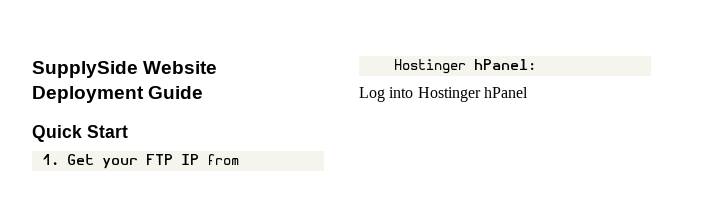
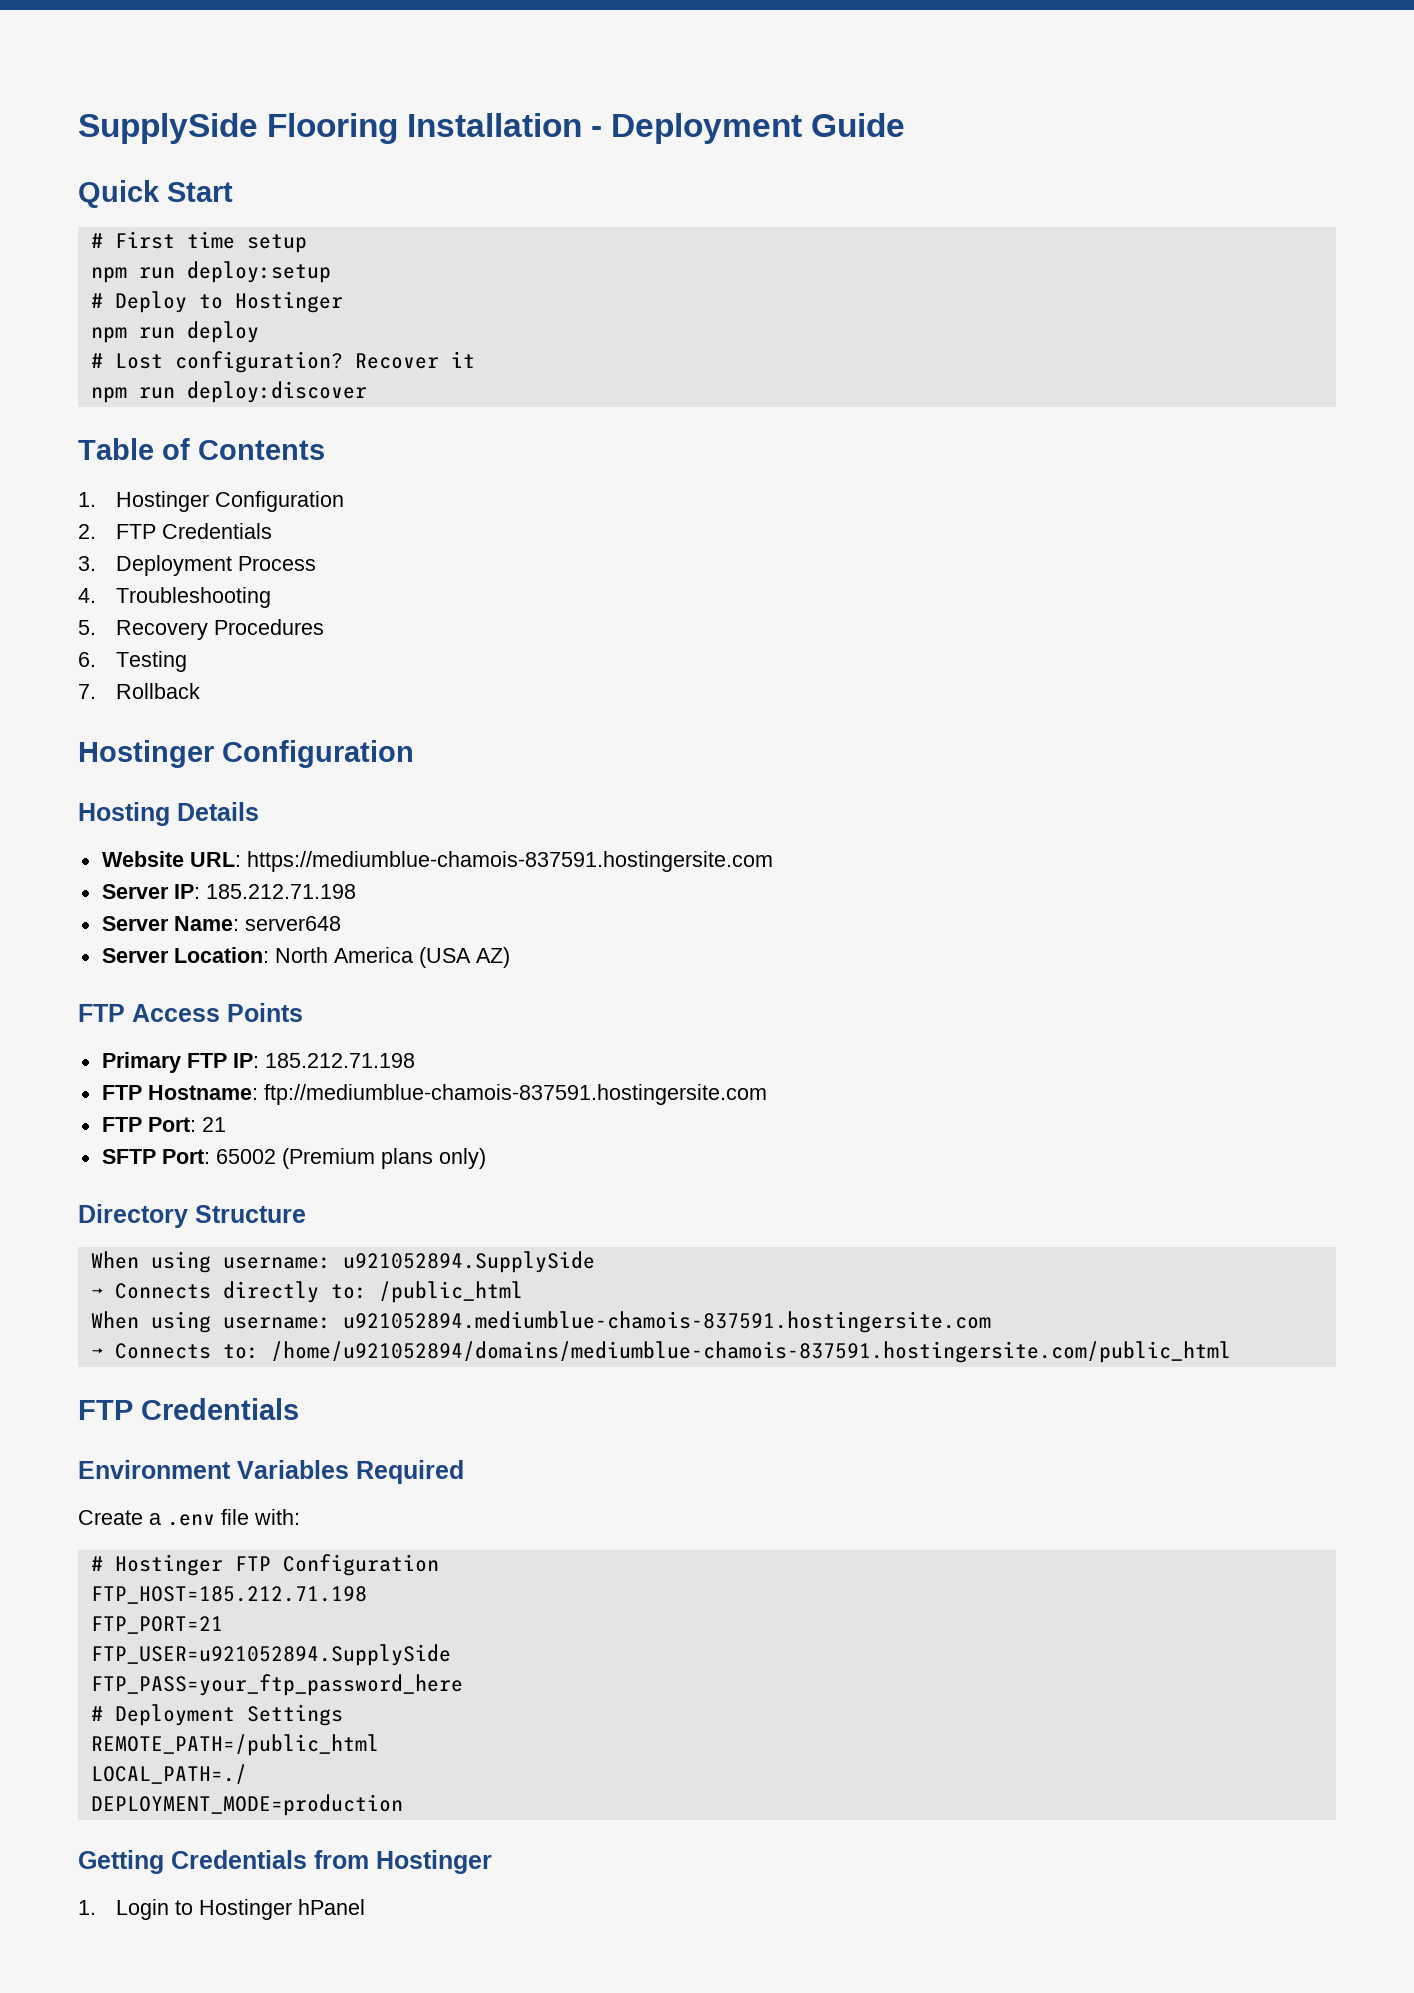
- SupplySide Website Deployment Guide
+ SupplySide Flooring Installation - Deployment Guide
- 1. Get your FTP IP from Hostinger hPanel:
- Log into Hostinger hPanel
+ # First time setup
+ npm run deploy:setup
+ # Deploy to Hostinger
+ npm run deploy
+ # Lost configuration? Recover it
+ npm run deploy:discover
+ Table of Contents
+ 1. Hostinger Configuration
+ 2. FTP Credentials
+ 3. Deployment Process
+ 4. Troubleshooting
+ 5. Recovery Procedures
+ 6. Testing
+ 7. Rollback
+ Hostinger Configuration
+ Hosting Details
+ Website URL: https://mediumblue-chamois-837591.hostingersite.com
+ Server IP: 185.212.71.198
+ Server Name: server648
+ Server Location: North America (USA AZ)
+ FTP Access Points
+ Primary FTP IP: 185.212.71.198
+ FTP Hostname: ftp://mediumblue-chamois-837591.hostingersite.com
+ FTP Port: 21
+ SFTP Port: 65002 (Premium plans only)
+ Directory Structure
+ When using username: u921052894.SupplySide
+ → Connects directly to: /public_html
+ When using username: u921052894.mediumblue-chamois-837591.hostingersite.com
+ → Connects to: /home/u921052894/domains/mediumblue-chamois-837591.hostingersite.com/public_html
+ FTP Credentials
+ Environment Variables Required
+ Create a .env file with:
+ # Hostinger FTP Configuration
+ FTP_HOST=185.212.71.198
+ FTP_PORT=21
+ FTP_USER=u921052894.SupplySide
+ FTP_PASS=your_ftp_password_here
+ # Deployment Settings
+ REMOTE_PATH=/public_html
+ LOCAL_PATH=./
+ DEPLOYMENT_MODE=production
+ Getting Credentials from Hostinger
+ 1. Login to Hostinger hPanel

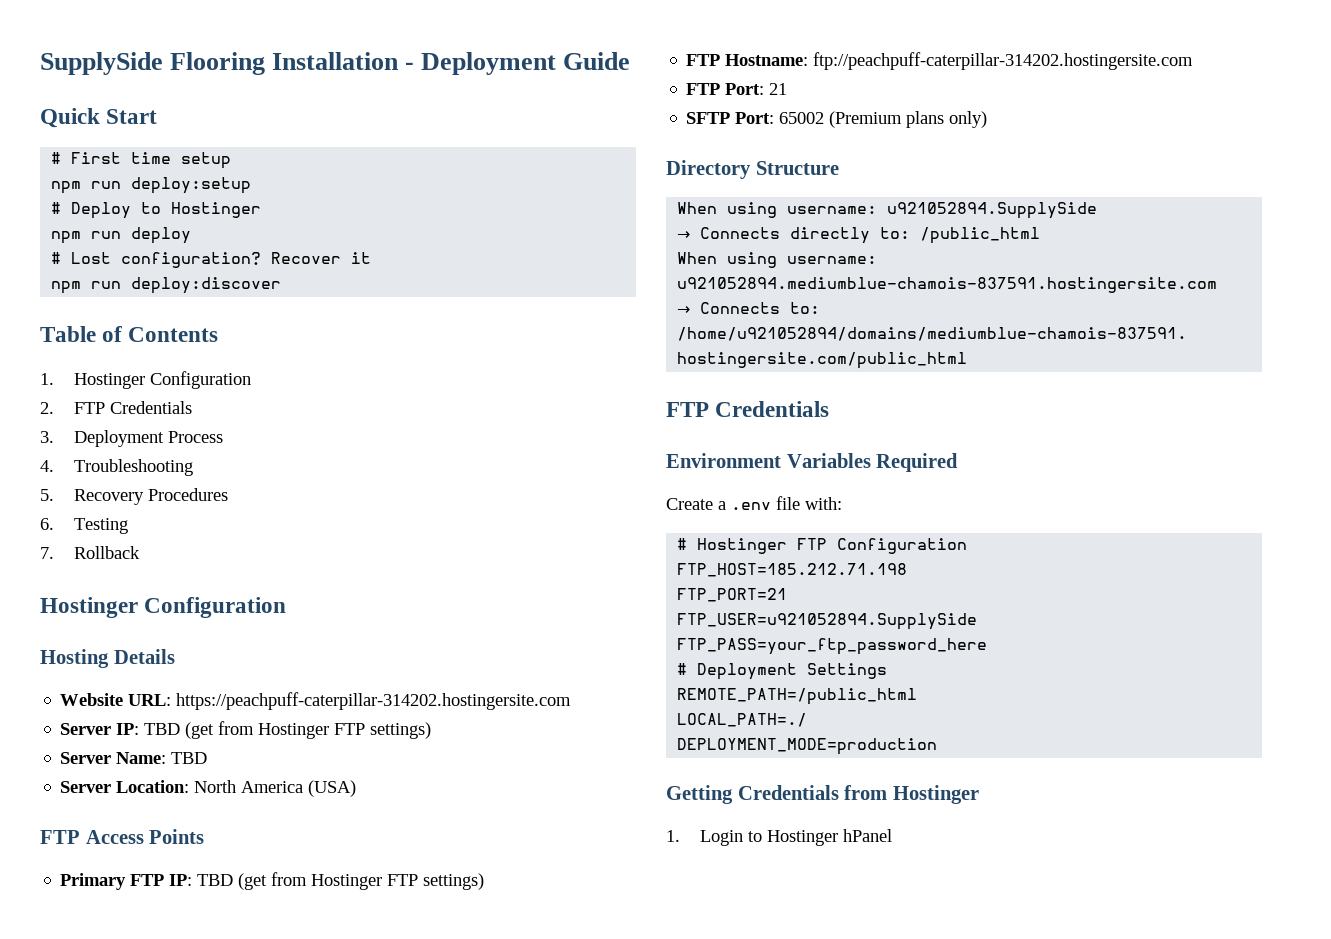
- Website URL: https://mediumblue-chamois-837591.hostingersite.com
+ Website URL: https://peachpuff-caterpillar-314202.hostingersite.com
- Server IP: 185.212.71.198
+ Server IP: TBD (get from Hostinger FTP settings)
- Server Name: server648
+ Server Name: TBD
- Server Location: North America (USA AZ)
+ Server Location: North America (USA)
- Primary FTP IP: 185.212.71.198
+ Primary FTP IP: TBD (get from Hostinger FTP settings)
- FTP Hostname: ftp://mediumblue-chamois-837591.hostingersite.com
+ FTP Hostname: ftp://peachpuff-caterpillar-314202.hostingersite.com

